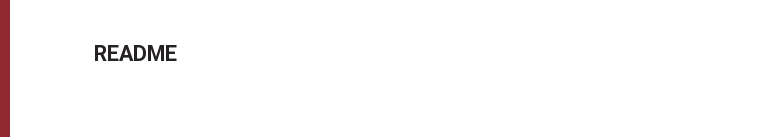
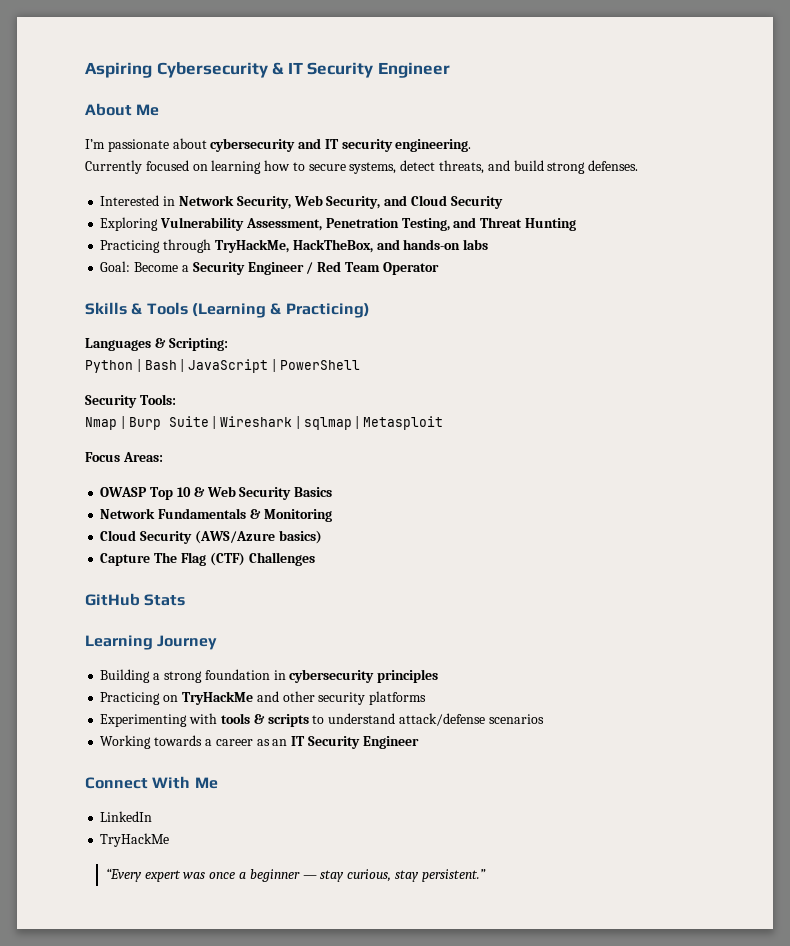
- README
+ Aspiring Cybersecurity & IT Security Engineer
+ About Me
+ I’m passionate about cybersecurity and IT security engineering.
+ Currently focused on learning how to secure systems, detect threats, and build strong defenses.
+ Interested in Network Security, Web Security, and Cloud Security
+ Exploring Vulnerability Assessment, Penetration Testing, and Threat Hunting
+ Practicing through TryHackMe, HackTheBox, and hands-on labs
+ Goal: Become a Security Engineer / Red Team Operator
+ Skills & Tools (Learning & Practicing)
+ Languages & Scripting:
+ Python | Bash | JavaScript | PowerShell
+ Security Tools:
+ Nmap | Burp Suite | Wireshark | sqlmap | Metasploit
+ Focus Areas:
+ OWASP Top 10 & Web Security Basics
+ Network Fundamentals & Monitoring
+ Cloud Security (AWS/Azure basics)
+ Capture The Flag (CTF) Challenges
+ GitHub Stats
+ Learning Journey
+ Building a strong foundation in cybersecurity principles
+ Practicing on TryHackMe and other security platforms
+ Experimenting with tools & scripts to understand attack/defense scenarios
+ Working towards a career as an IT Security Engineer
+ Connect With Me
+ LinkedIn
+ TryHackMe
+ “Every expert was once a beginner — stay curious, stay persistent.”

